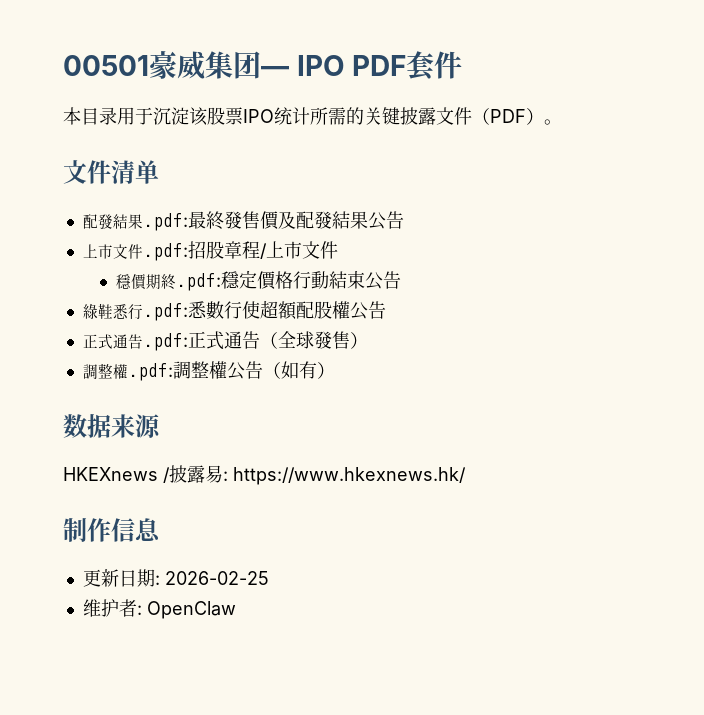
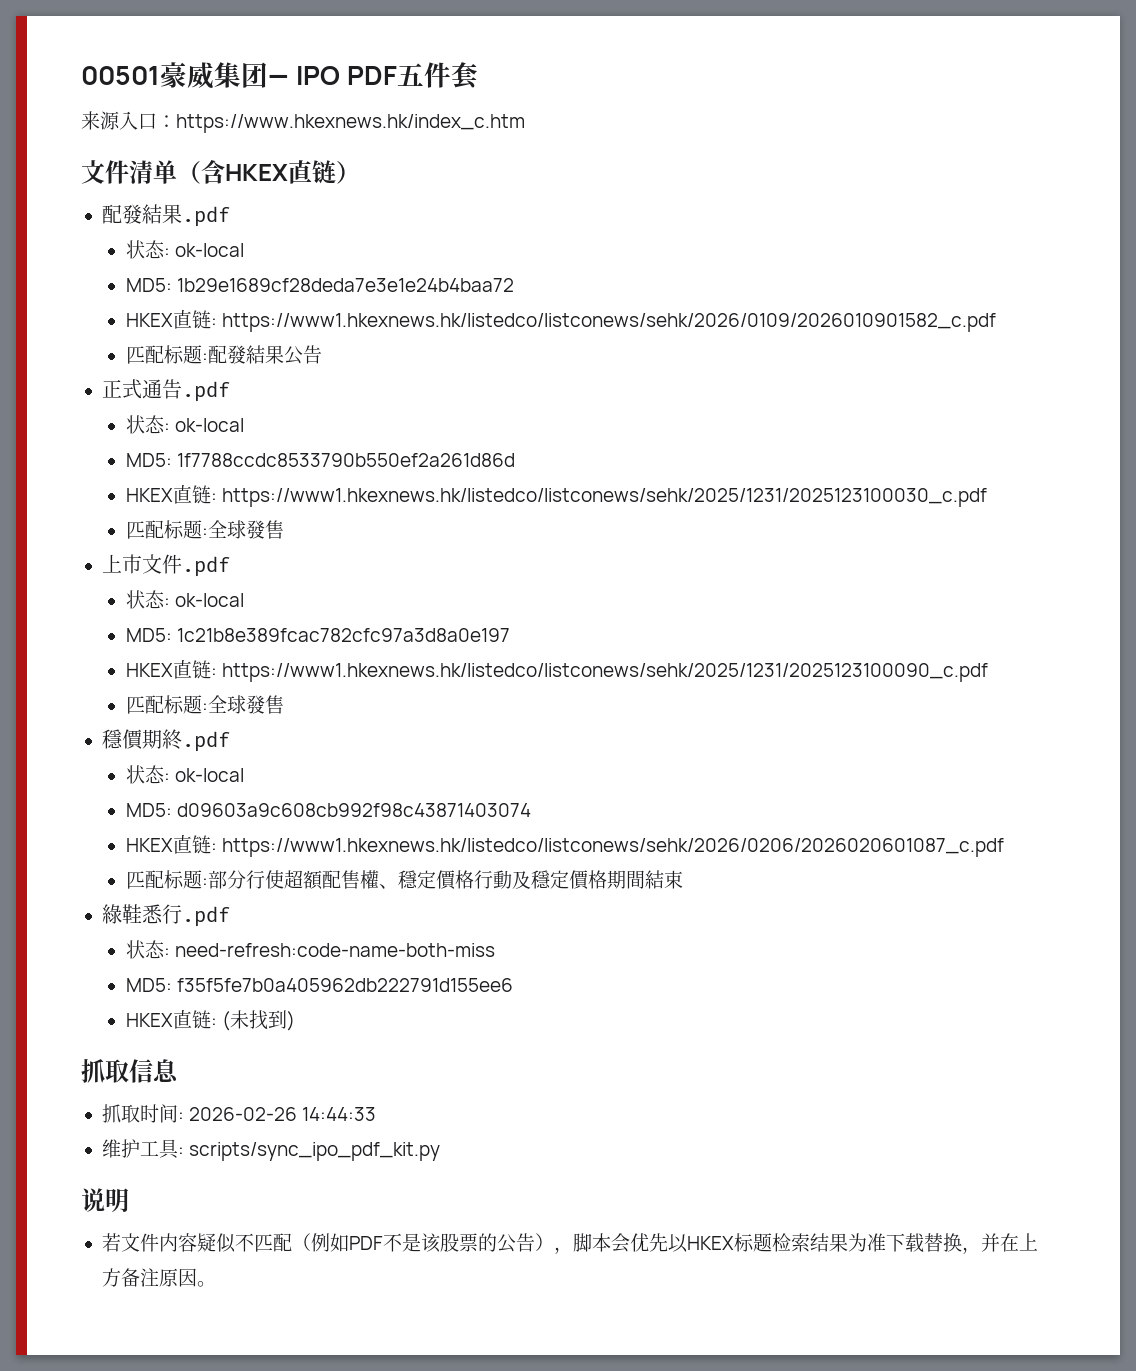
- 00501豪威集团— IPO PDF套件
- 本目录用于沉淀该股票IPO统计所需的关键披露文件（PDF）。
+ 00501豪威集团— IPO PDF五件套
+ 来源入口：https://www.hkexnews.hk/index_c.htm
- 文件清单
- 配發結果.pdf:最終發售價及配發結果公告
- 上市文件.pdf:招股章程/上市文件
- 穩價期終.pdf:穩定價格行動結束公告
+ 文件清单（含HKEX直链）
+ 配發結果.pdf
+ 状态: ok-local
+ MD5: 1b29e1689cf28deda7e3e1e24b4baa72
+ HKEX直链: https://www1.hkexnews.hk/listedco/listconews/sehk/2026/0109/2026010901582_c.pdf
+ 匹配标题:配發結果公告
+ 正式通告.pdf
+ 状态: ok-local
+ MD5: 1f7788ccdc8533790b550ef2a261d86d
+ HKEX直链: https://www1.hkexnews.hk/listedco/listconews/sehk/2025/1231/2025123100030_c.pdf
+ 匹配标题:全球發售
+ 上市文件.pdf
+ 状态: ok-local
+ MD5: 1c21b8e389fcac782cfc97a3d8a0e197
+ HKEX直链: https://www1.hkexnews.hk/listedco/listconews/sehk/2025/1231/2025123100090_c.pdf
+ 匹配标题:全球發售
+ 穩價期終.pdf
+ 状态: ok-local
+ MD5: d09603a9c608cb992f98c43871403074
+ HKEX直链: https://www1.hkexnews.hk/listedco/listconews/sehk/2026/0206/2026020601087_c.pdf
+ 匹配标题:部分行使超額配售權、穩定價格行動及穩定價格期間結束
- 綠鞋悉行.pdf:悉數行使超額配股權公告
- 正式通告.pdf:正式通告（全球發售）
- 調整權.pdf:調整權公告（如有）
- 数据来源
- HKEXnews /披露易: https://www.hkexnews.hk/
- 制作信息
- 更新日期: 2026-02-25
- 维护者: OpenClaw
+ 綠鞋悉行.pdf
+ 状态: need-refresh:code-name-both-miss
+ MD5: f35f5fe7b0a405962db222791d155ee6
+ HKEX直链: (未找到)
+ 抓取信息
+ 抓取时间: 2026-02-26 14:44:33
+ 维护工具: scripts/sync_ipo_pdf_kit.py
+ 说明
+ 若文件内容疑似不匹配（例如PDF不是该股票的公告），脚本会优先以HKEX标题检索结果为准下载替换，并在上方备注原因。

